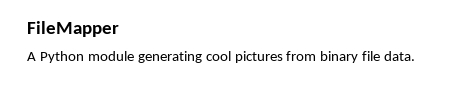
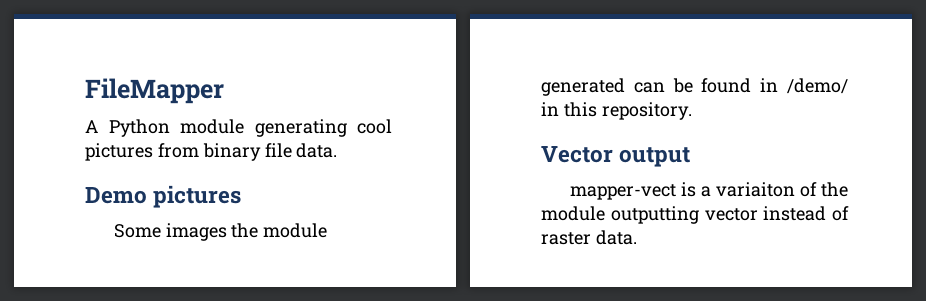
+ Demo pictures
+ Some images the module generated can be found in /demo/ in this repository.
+ Vector output
+ mapper-vect is a variaiton of the module outputting vector instead of raster data.

